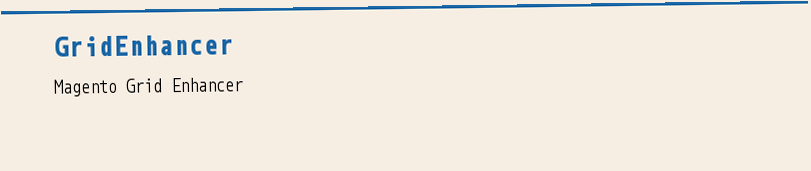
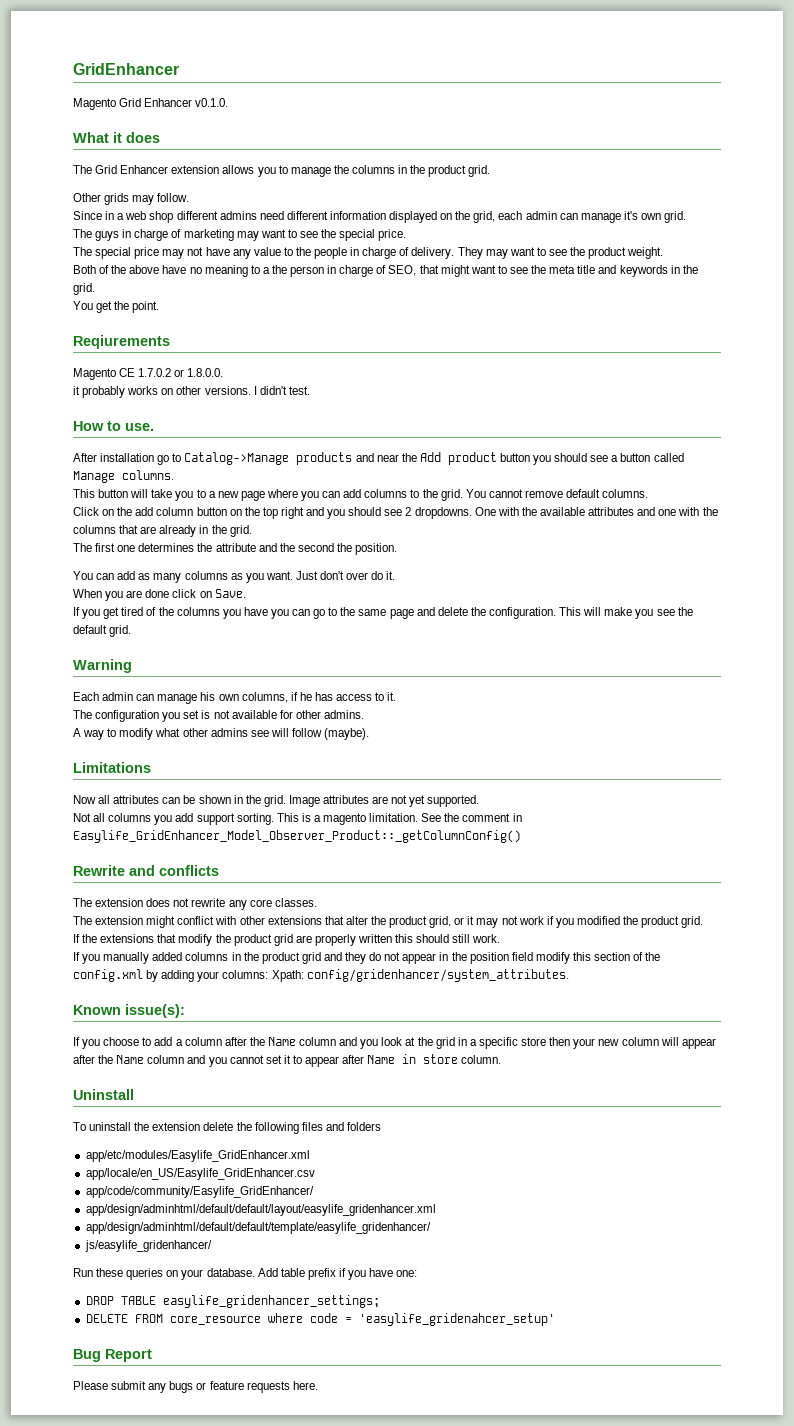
- Magento Grid Enhancer
+ Magento Grid Enhancer v0.1.0.
+ What it does
+ The Grid Enhancer extension allows you to manage the columns in the product grid.
+ Other grids may follow.
+ Since in a web shop different admins need different information displayed on the grid, each admin can manage it's own grid.
+ The guys in charge of marketing may want to see the special price.
+ The special price may not have any value to the people in charge of delivery. They may want to see the product weight.
+ Both of the above have no meaning to a the person in charge of SEO, that might want to see the meta title and keywords in the grid.
+ You get the point.
+ Reqiurements
+ Magento CE 1.7.0.2 or 1.8.0.0.
+ it probably works on other versions. I didn't test.
+ How to use.
+ After installation go to Catalog->Manage products and near the Add product button you should see a button called Manage columns.
+ This button will take you to a new page where you can add columns to the grid. You cannot remove default columns.
+ Click on the add column button on the top right and you should see 2 dropdowns. One with the available attributes and one with the columns that are already in the grid.
+ The first one determines the attribute and the second the position.
+ You can add as many columns as you want. Just don't over do it.
+ When you are done click on Save.
+ If you get tired of the columns you have you can go to the same page and delete the configuration. This will make you see the default grid.
+ Warning
+ Each admin can manage his own columns, if he has access to it.
+ The configuration you set is not available for other admins.
+ A way to modify what other admins see will follow (maybe).
+ Limitations
+ Now all attributes can be shown in the grid. Image attributes are not yet supported.
+ Not all columns you add support sorting. This is a magento limitation. See the comment in Easylife_GridEnhancer_Model_Observer_Product::_getColumnConfig()
+ Rewrite and conflicts
+ The extension does not rewrite any core classes.
+ The extension might conflict with other extensions that alter the product grid, or it may not work if you modified the product grid.
+ If the extensions that modify the product grid are properly written this should still work.
+ If you manually added columns in the product grid and they do not appear in the position field modify this section of the config.xml by adding your columns: Xpath: config/gridenhancer/system_attributes.
+ Known issue(s):
+ If you choose to add a column after the Name column and you look at the grid in a specific store then your new column will appear after the Name column and you cannot set it to appear after Name in store column.
+ Uninstall
+ To uninstall the extension delete the following files and folders
+ app/etc/modules/Easylife_GridEnhancer.xml
+ app/locale/en_US/Easylife_GridEnhancer.csv
+ app/code/community/Easylife_GridEnhancer/
+ app/design/adminhtml/default/default/layout/easylife_gridenhancer.xml
+ app/design/adminhtml/default/default/template/easylife_gridenhancer/
+ js/easylife_gridenhancer/
+ Run these queries on your database. Add table prefix if you have one:
+ DROP TABLE easylife_gridenhancer_settings;
+ DELETE FROM core_resource where code = 'easylife_gridenahcer_setup'
+ Bug Report
+ Please submit any bugs or feature requests here.

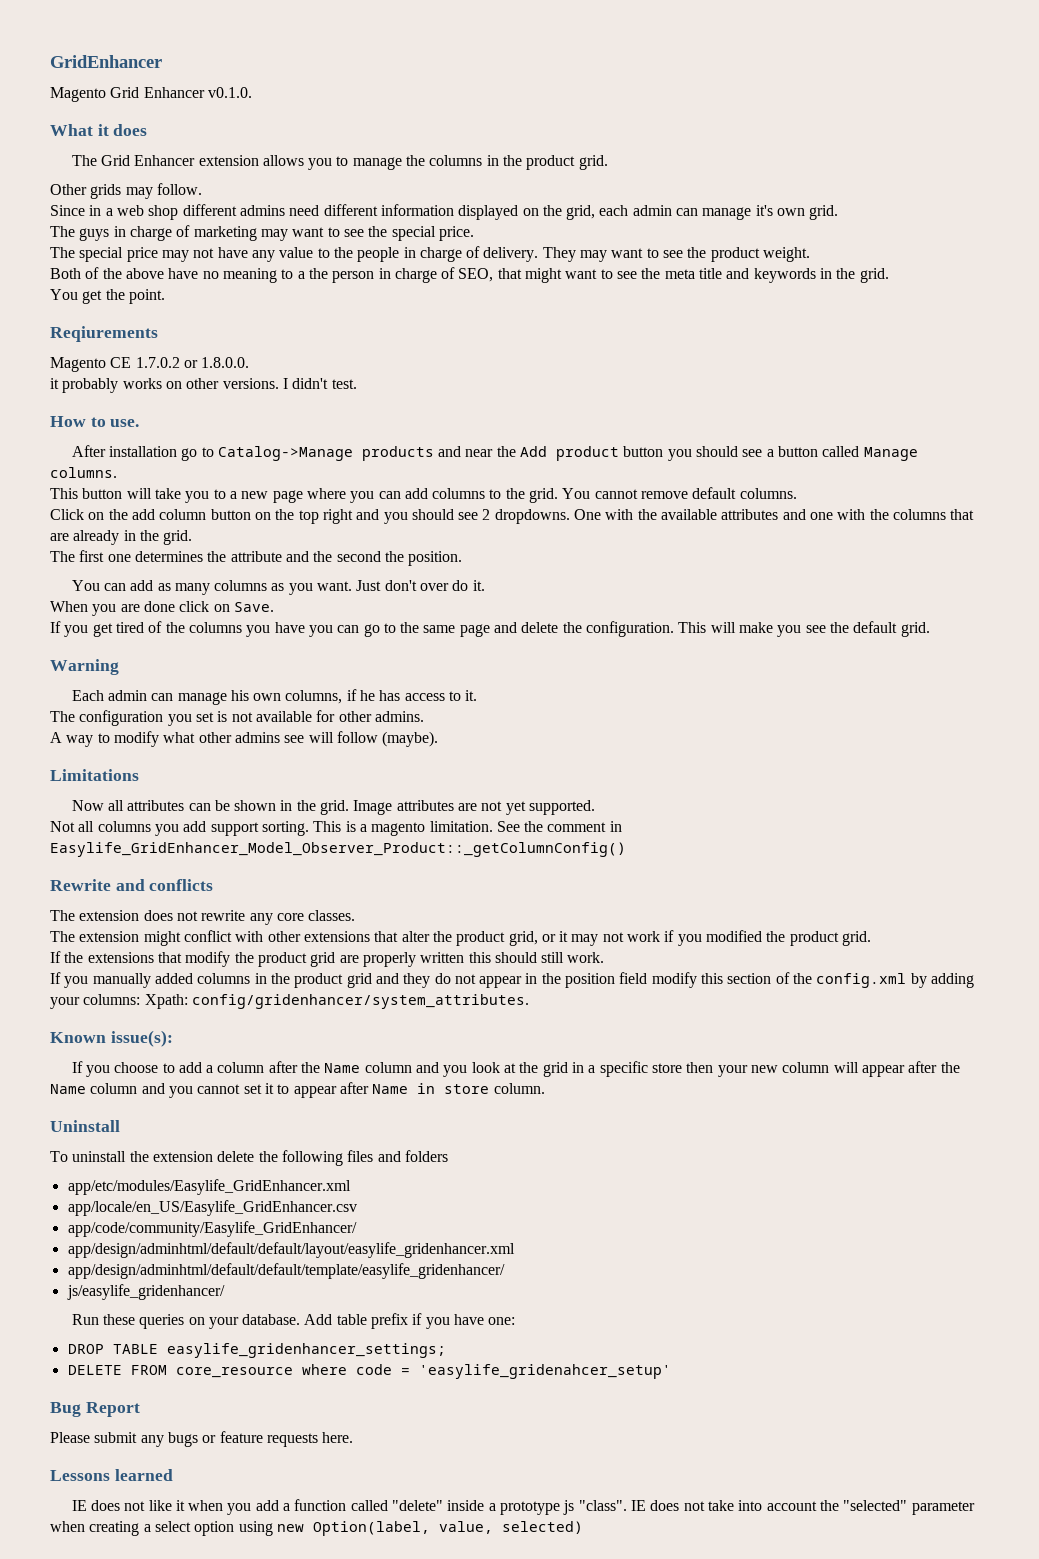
+ Lessons learned
+ IE does not like it when you add a function called "delete" inside a prototype js "class". IE does not take into account the "selected" parameter when creating a select option using new Option(label, value, selected)

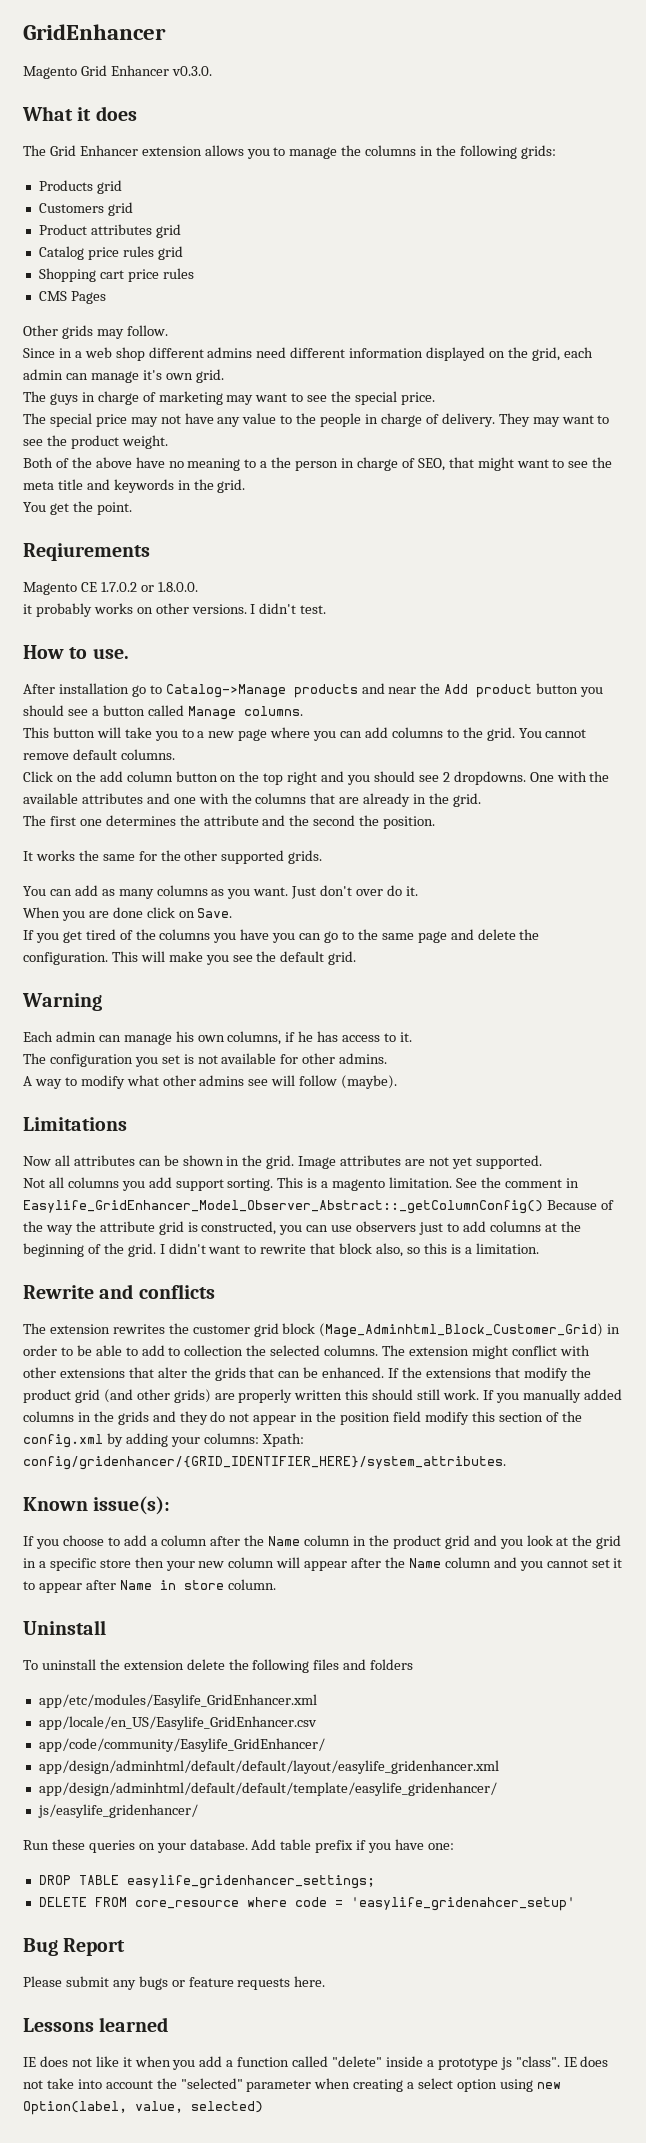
- Magento Grid Enhancer v0.1.0.
+ Magento Grid Enhancer v0.3.0.
- The Grid Enhancer extension allows you to manage the columns in the product grid.
+ The Grid Enhancer extension allows you to manage the columns in the following grids:
+ Products grid
+ Customers grid
+ Product attributes grid
+ Catalog price rules grid
+ Shopping cart price rules
+ CMS Pages
+ It works the same for the other supported grids.
- See the comment in Easylife_GridEnhancer_Model_Observer_Product::_getColumnConfig()
+ See the comment in Easylife_GridEnhancer_Model_Observer_Abstract::_getColumnConfig() Because of the way the attribute grid is constructed, you can use observers just to add columns at the beginning of the grid. I didn't want to rewrite that block also, so this is a limitation.
- The extension does not rewrite any core classes.
- The extension might conflict with other extensions that alter the product grid, or it may not work if you modified the product grid.
- If the extensions that modify the product grid are properly written this should still work.
- If you manually added columns in the product grid and they do not appear in the position field modify this section of the config.xml by adding your columns: Xpath: config/gridenhancer/system_attributes.
+ The extension rewrites the customer grid block (Mage_Adminhtml_Block_Customer_Grid) in order to be able to add to collection the selected columns. The extension might conflict with other extensions that alter the grids that can be enhanced. If the extensions that modify the product grid (and other grids) are properly written this should still work. If you manually added columns in the grids and they do not appear in the position field modify this section of the config.xml by adding your columns: Xpath: config/gridenhancer/{GRID_IDENTIFIER_HERE}/system_attributes.
- If you choose to add a column after the Name column and you look at the grid in a specific store then your new column will appear after the Name column and you cannot set it to appear after Name in store column.
+ If you choose to add a column after the Name column in the product grid and you look at the grid in a specific store then your new column will appear after the Name column and you cannot set it to appear after Name in store column.

